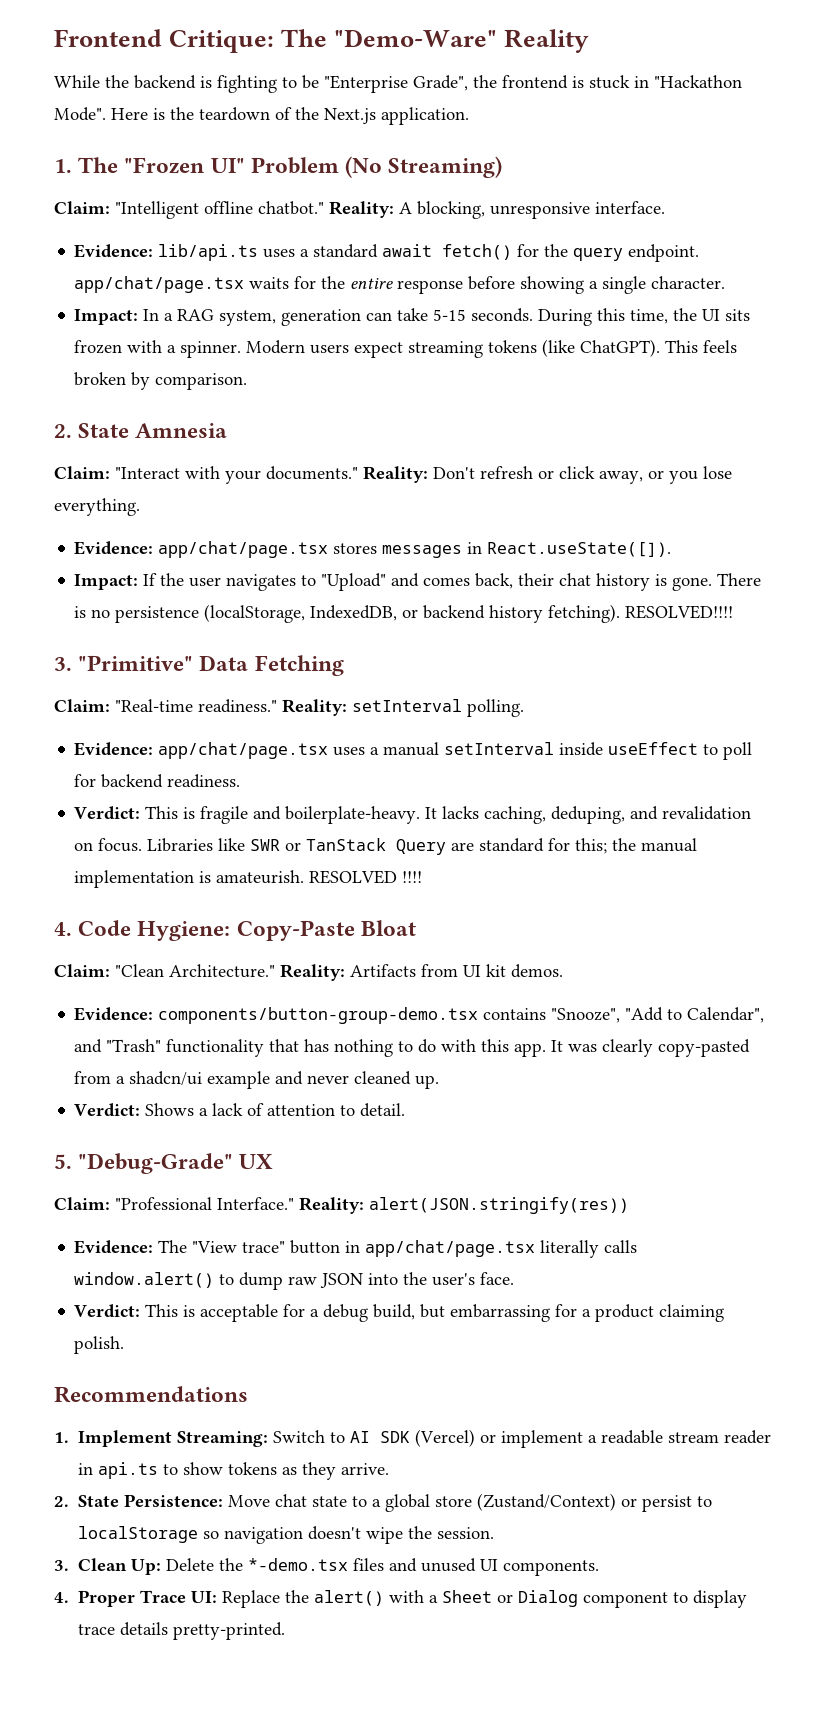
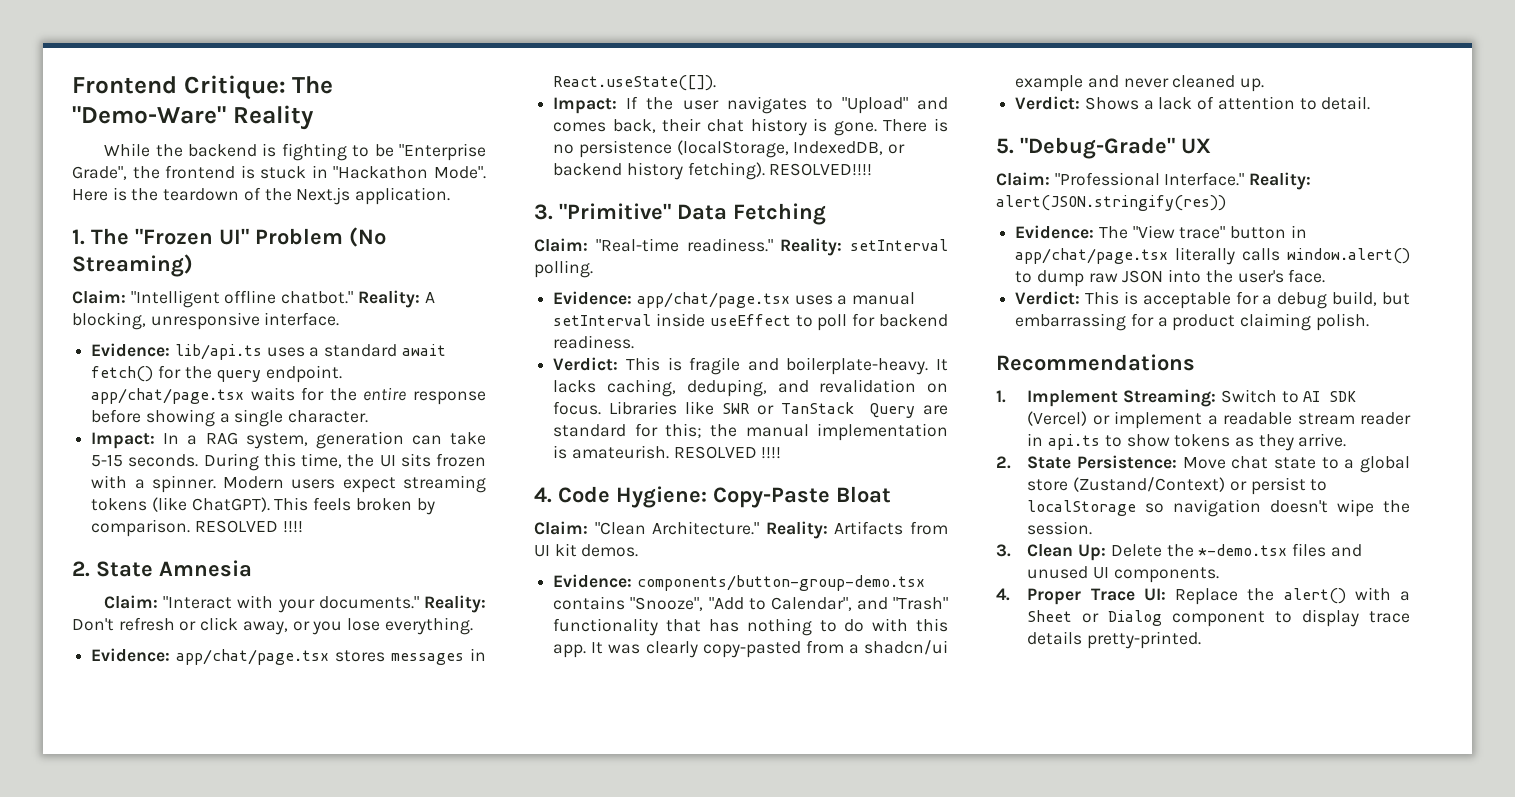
- This feels broken by comparison.
+ This feels broken by comparison. RESOLVED !!!!

